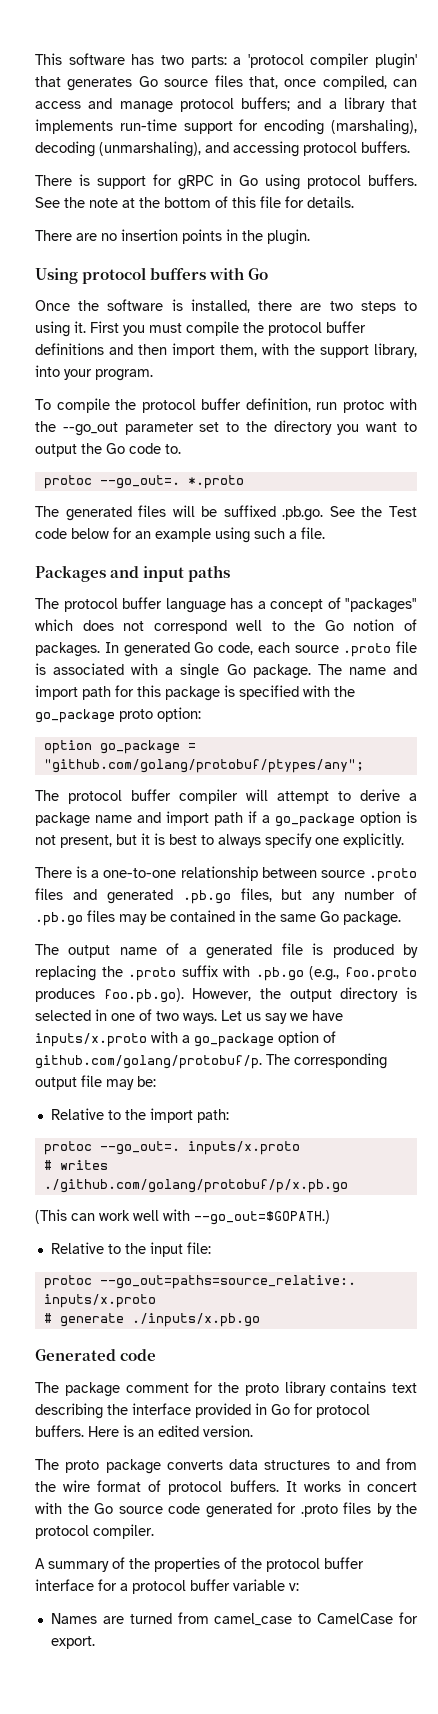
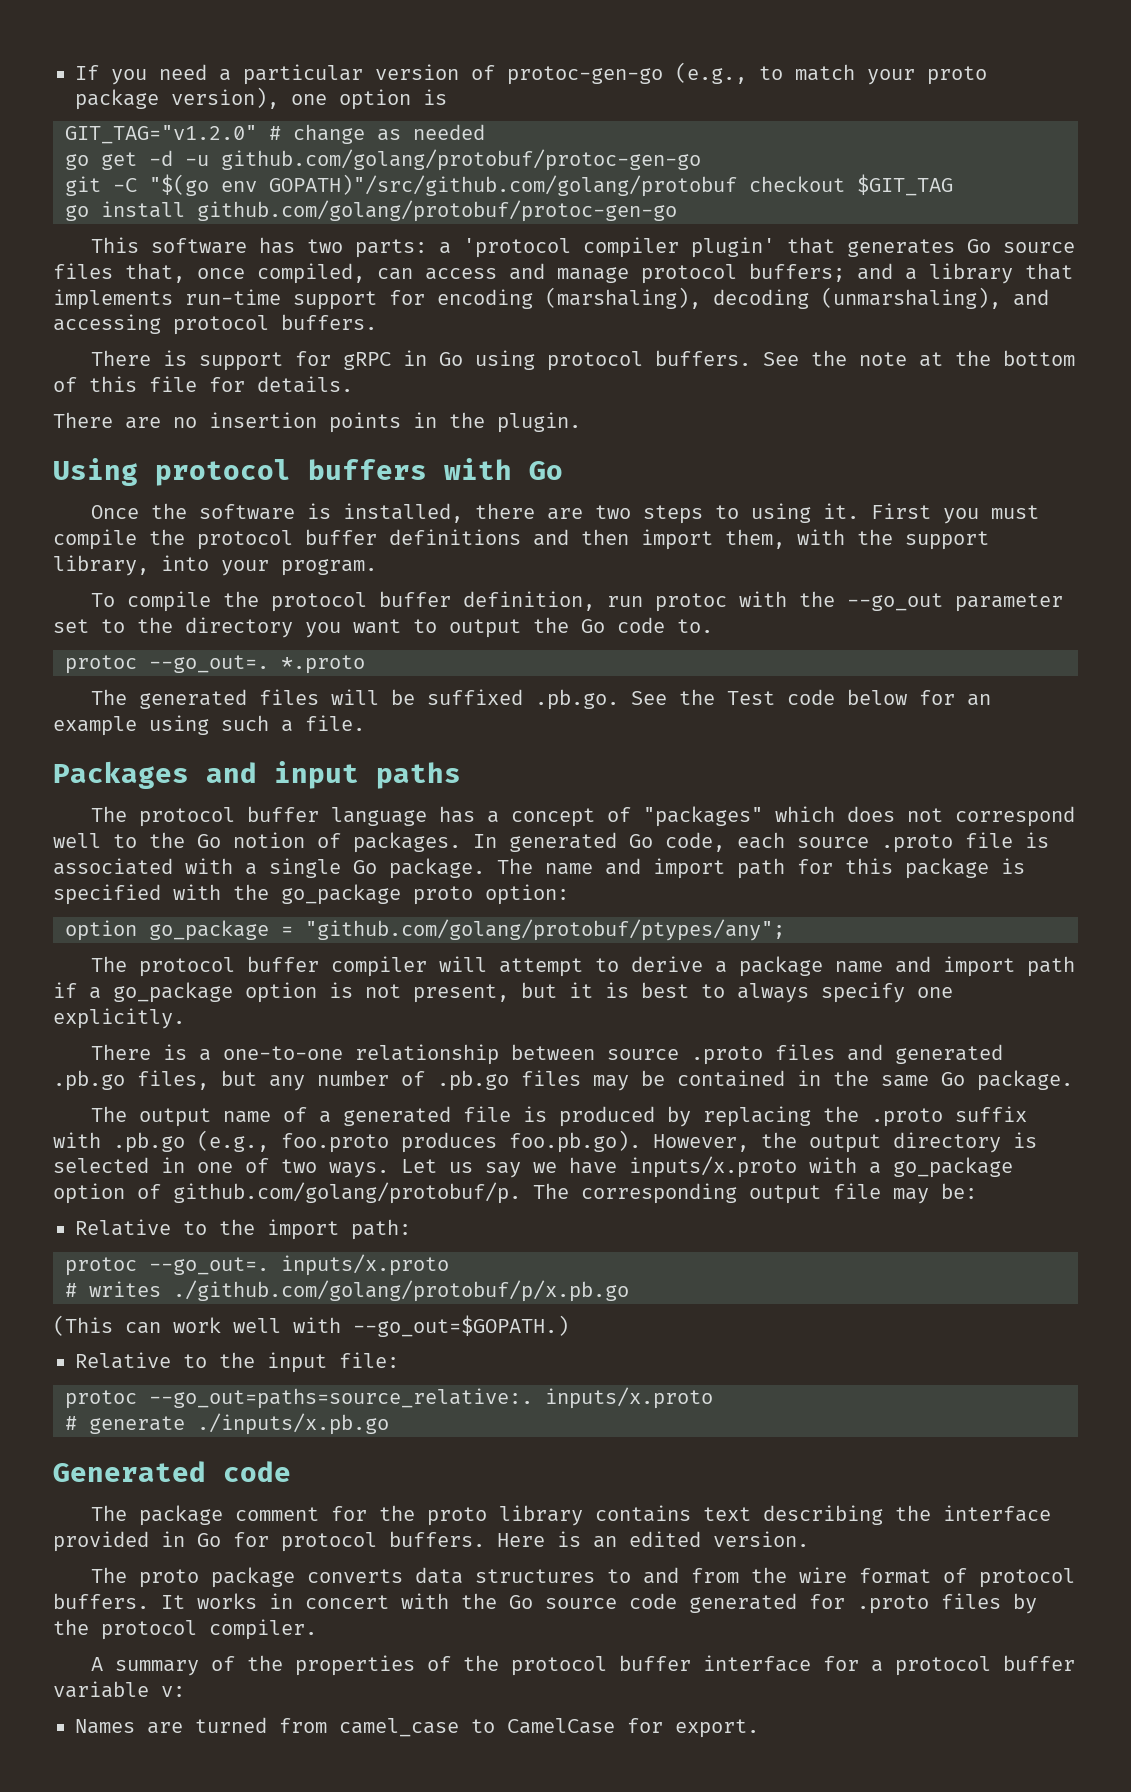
+ If you need a particular version of protoc-gen-go (e.g., to match your proto package version), one option is
+ GIT_TAG="v1.2.0" # change as needed
+ go get -d -u github.com/golang/protobuf/protoc-gen-go
+ git -C "$(go env GOPATH)"/src/github.com/golang/protobuf checkout $GIT_TAG
+ go install github.com/golang/protobuf/protoc-gen-go

